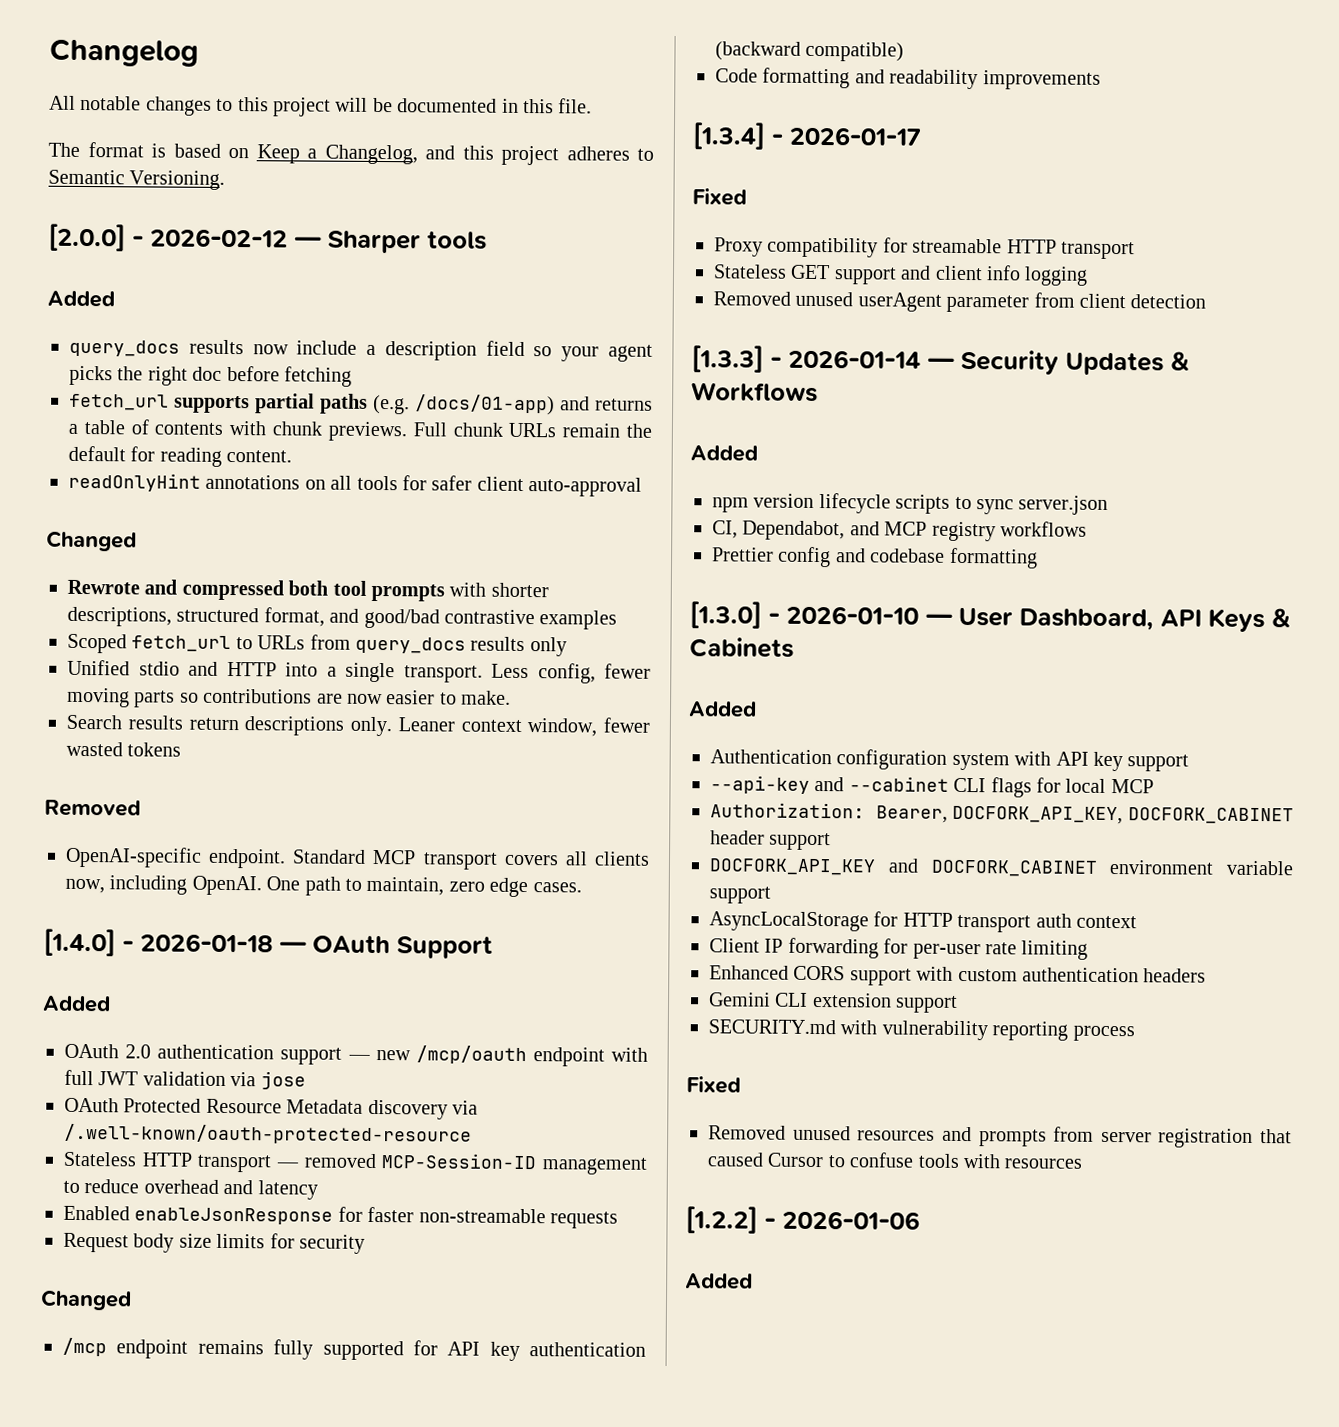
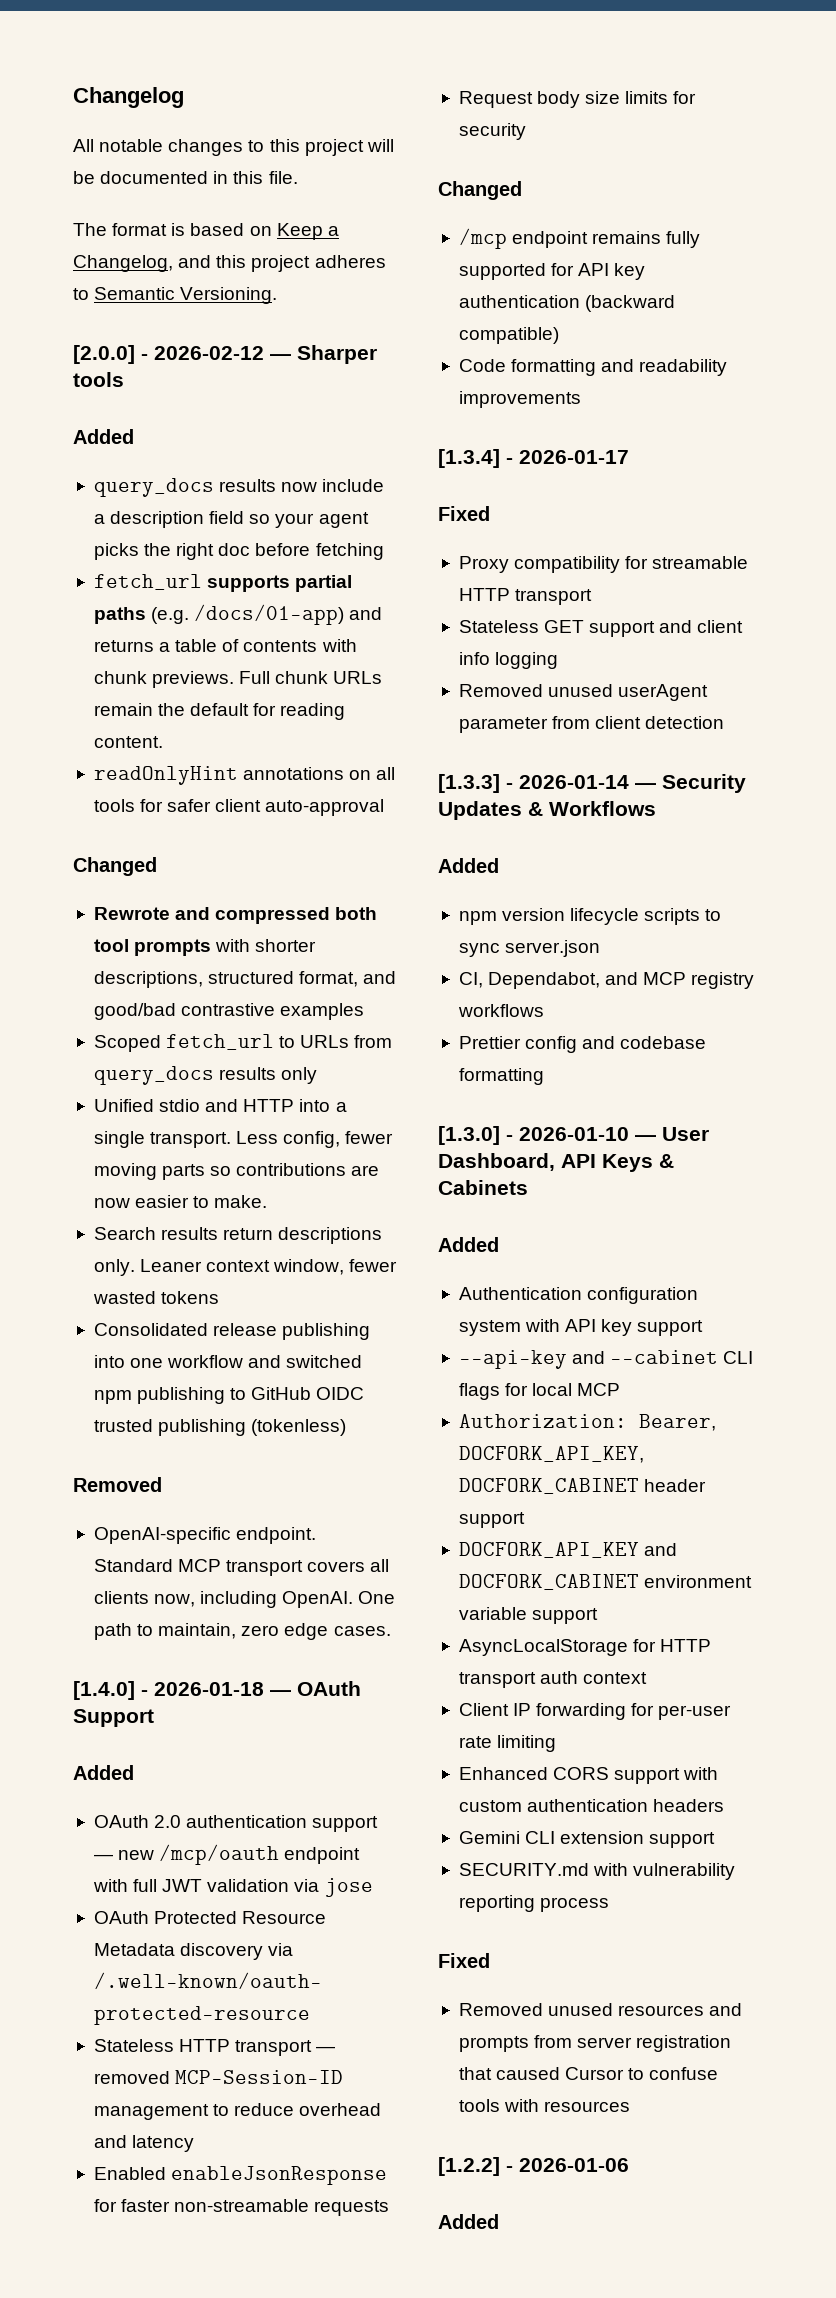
+ Consolidated release publishing into one workflow and switched npm publishing to GitHub OIDC trusted publishing (tokenless)

